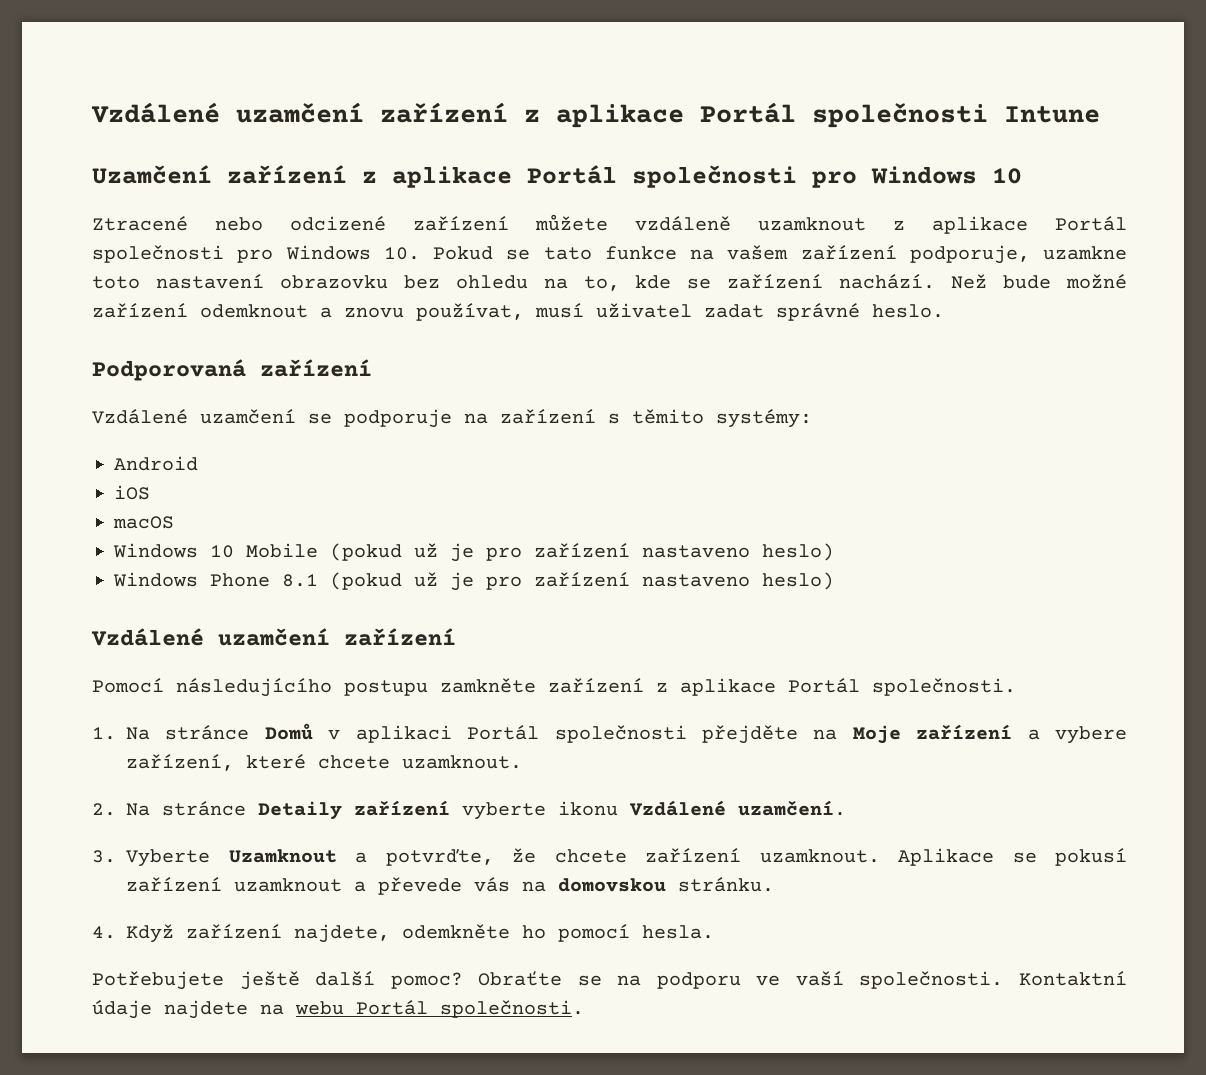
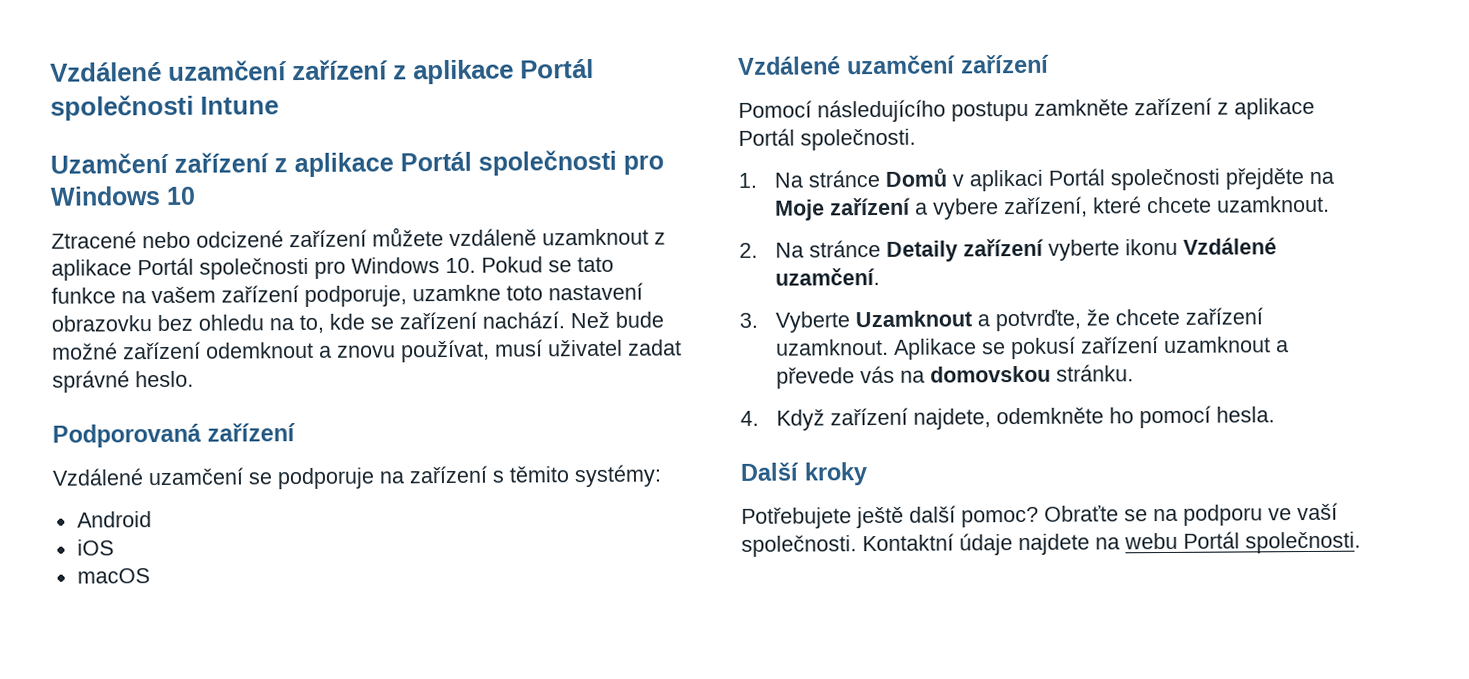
- Windows 10 Mobile (pokud už je pro zařízení nastaveno heslo)
- Windows Phone 8.1 (pokud už je pro zařízení nastaveno heslo)
+ Další kroky

